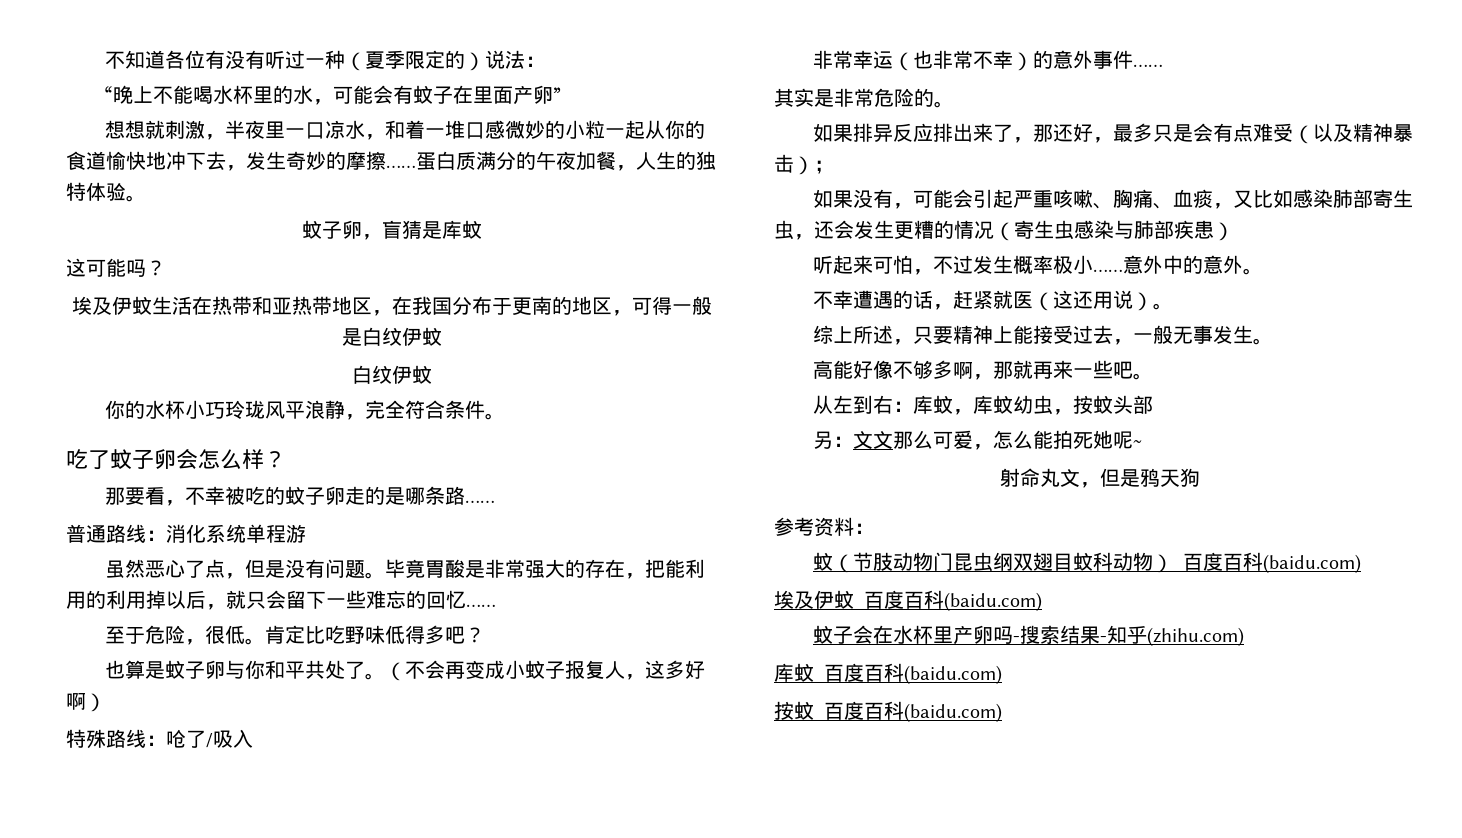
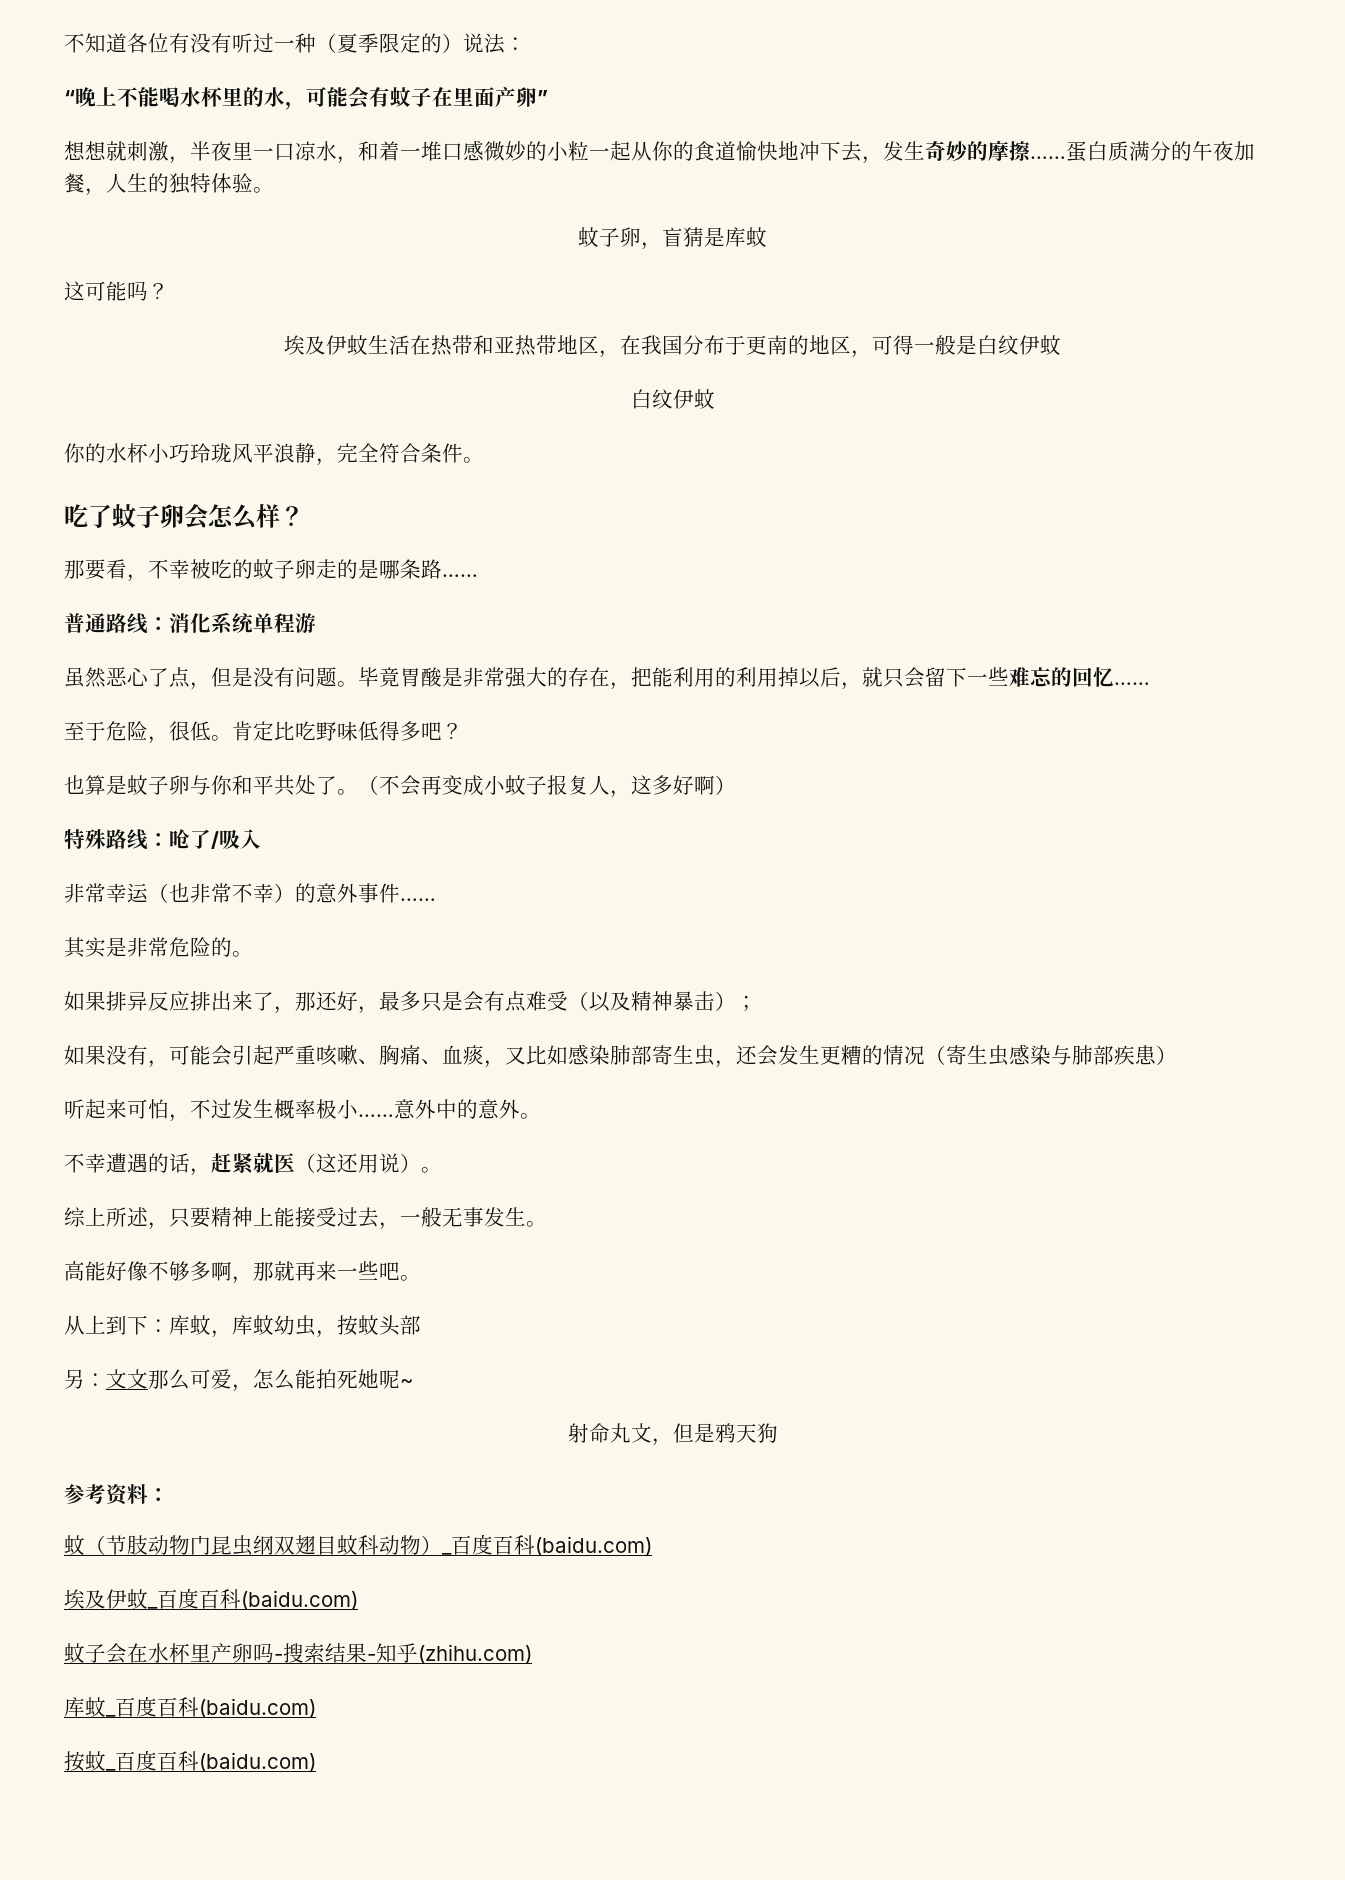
- 从左到右：库蚊，库蚊幼虫，按蚊头部
+ 从上到下：库蚊，库蚊幼虫，按蚊头部

